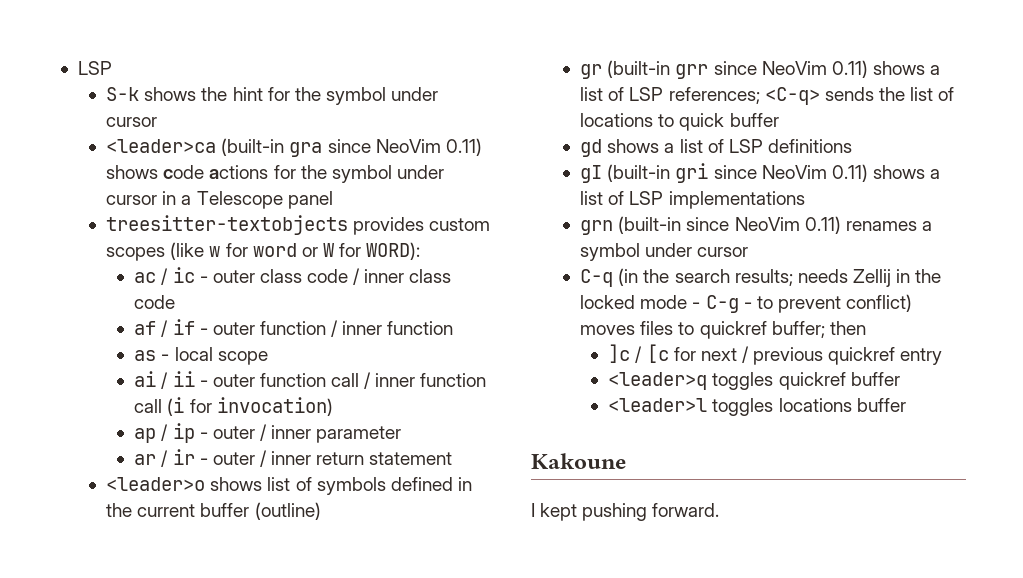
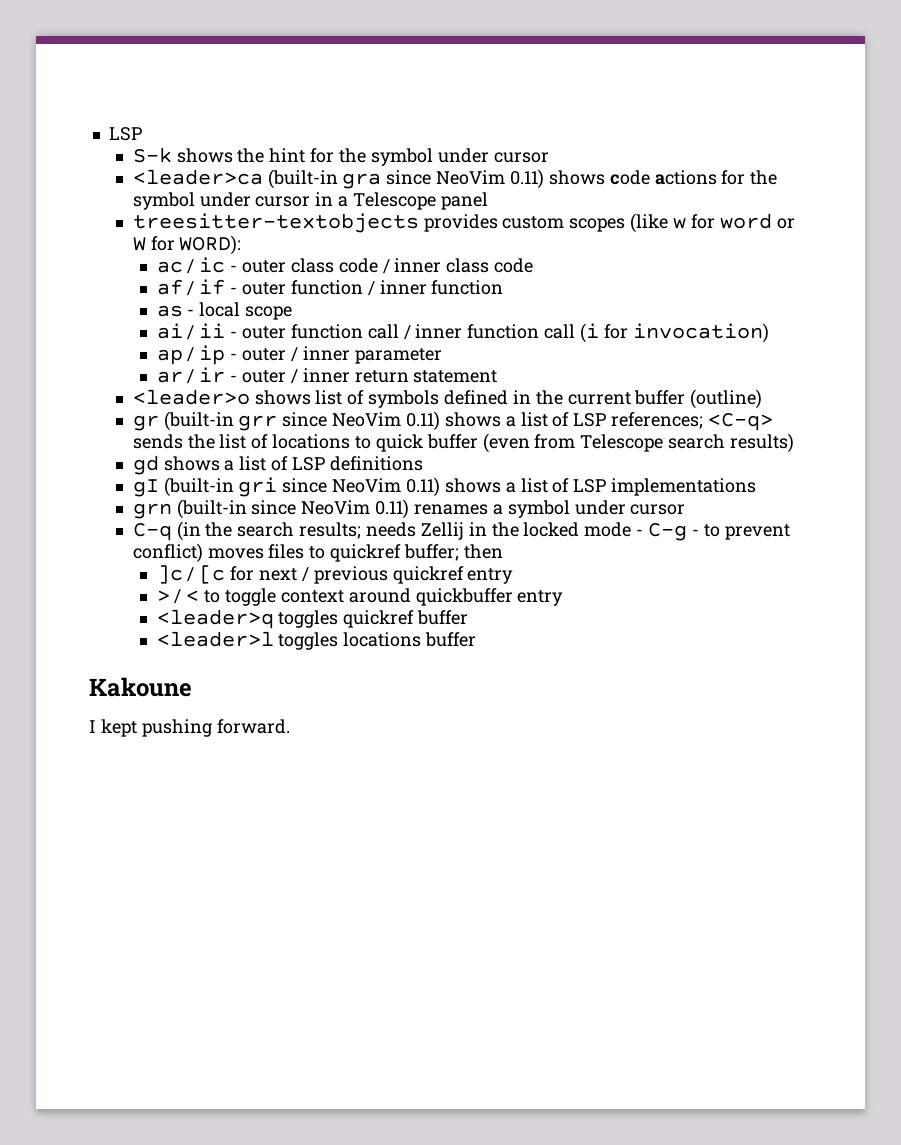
- gr (built-in grr since NeoVim 0.11) shows a list of LSP references; <C-q> sends the list of locations to quick buffer
+ gr (built-in grr since NeoVim 0.11) shows a list of LSP references; <C-q> sends the list of locations to quick buffer (even from Telescope search results)
+ > / < to toggle context around quickbuffer entry

